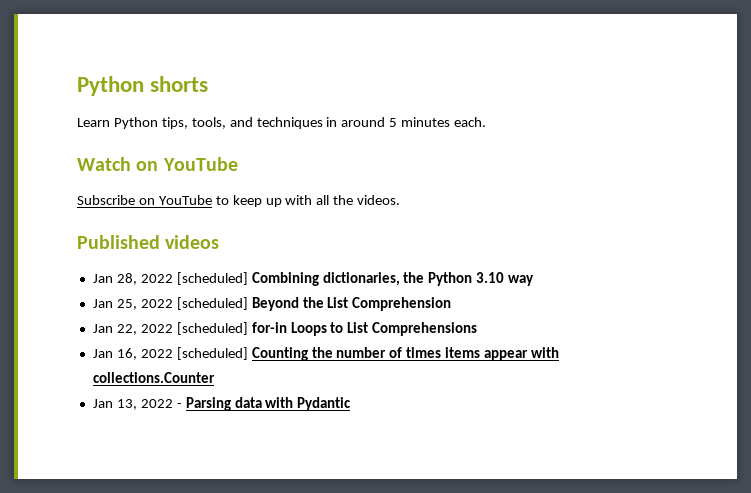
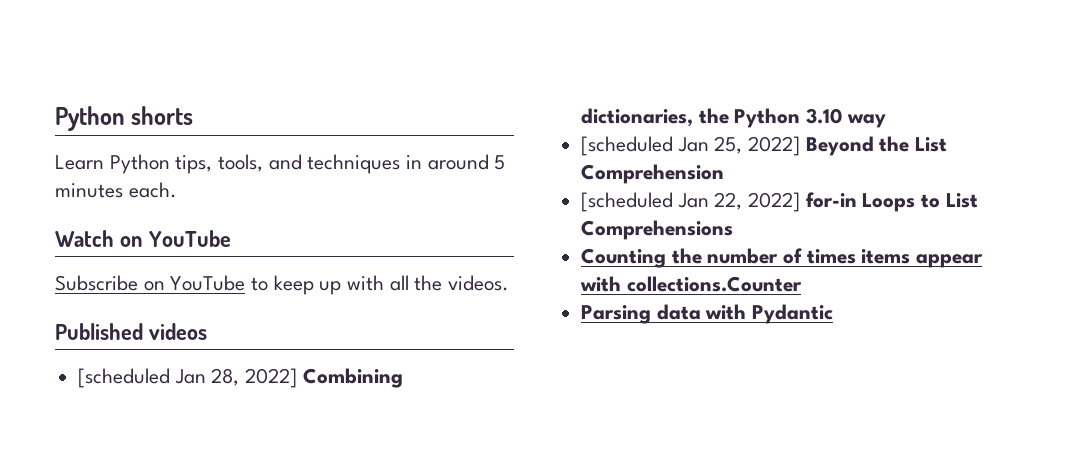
- Jan 28, 2022 [scheduled] Combining dictionaries, the Python 3.10 way
+ [scheduled Jan 28, 2022] Combining dictionaries, the Python 3.10 way
- Jan 25, 2022 [scheduled] Beyond the List Comprehension
+ [scheduled Jan 25, 2022] Beyond the List Comprehension
- Jan 22, 2022 [scheduled] for-in Loops to List Comprehensions
+ [scheduled Jan 22, 2022] for-in Loops to List Comprehensions
- Jan 16, 2022 [scheduled] Counting the number of times items appear with collections.Counter
+ Counting the number of times items appear with collections.Counter
- Jan 13, 2022 - Parsing data with Pydantic
+ Parsing data with Pydantic

